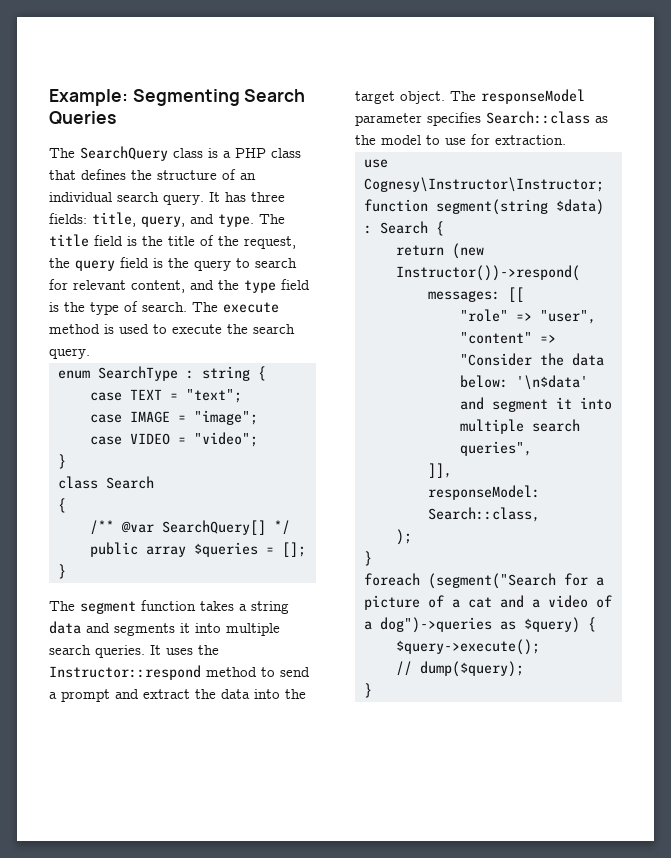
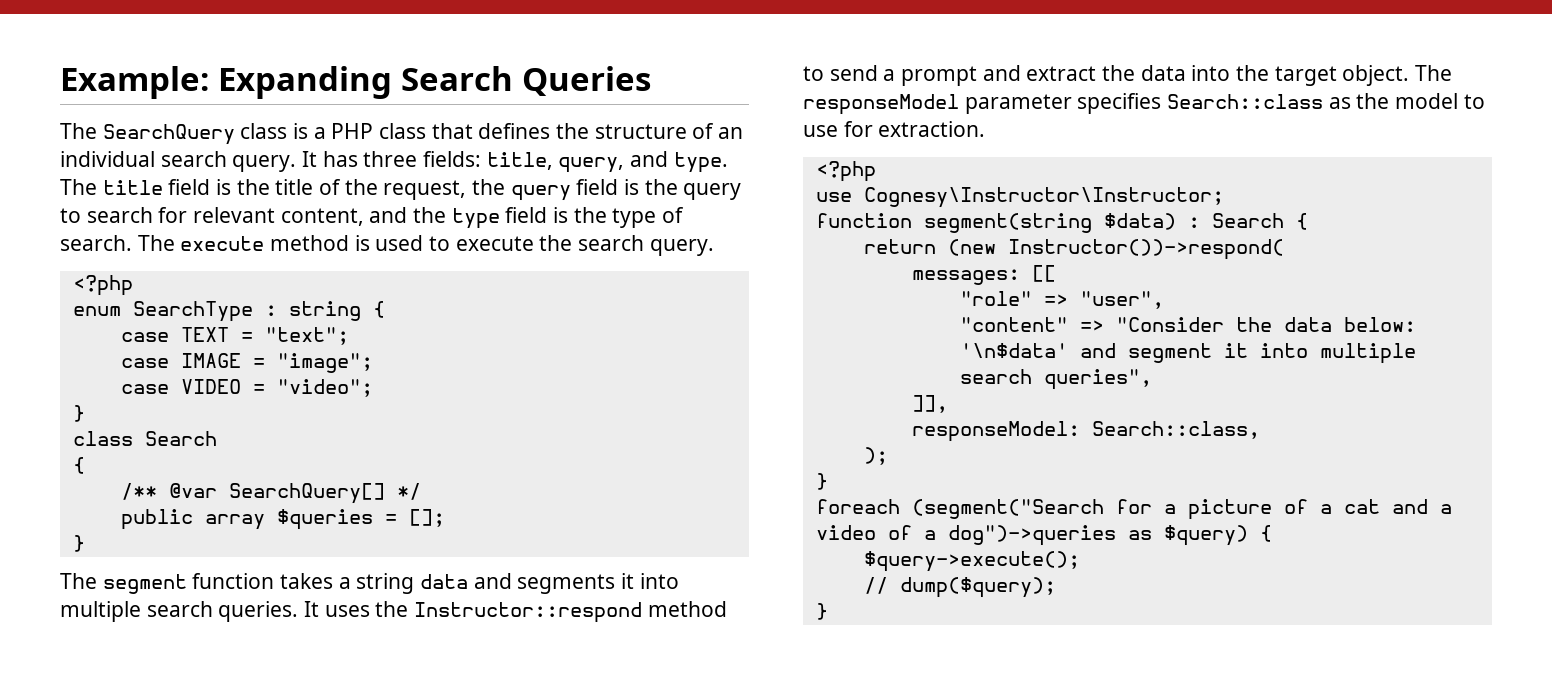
- Example: Segmenting Search Queries
+ Example: Expanding Search Queries
  The execute method is used to execute the search query.
+ <?php
  The responseModel parameter specifies Search::class as the model to use for extraction.
+ <?php

